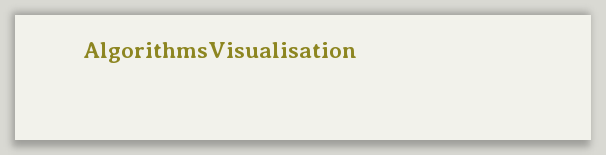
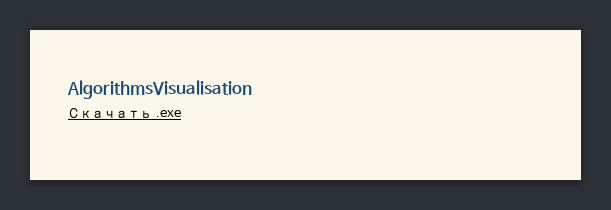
+ Скачать .exe

